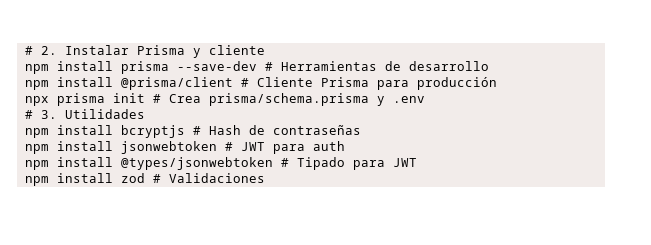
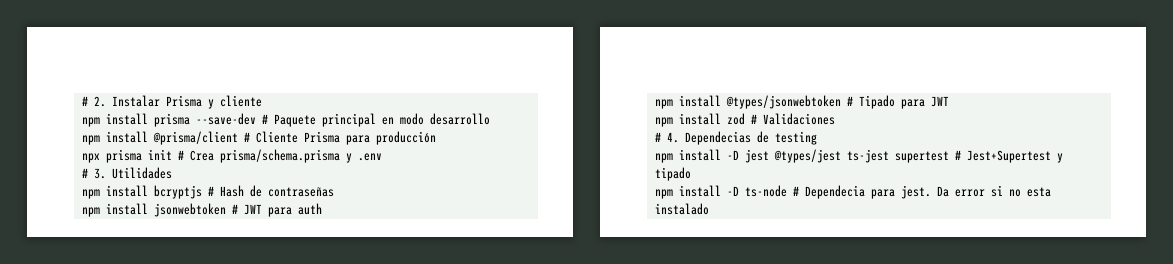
- npm install prisma --save-dev # Herramientas de desarrollo
+ npm install prisma --save-dev # Paquete principal en modo desarrollo
+ # 4. Dependecias de testing
+ npm install -D jest @types/jest ts-jest supertest # Jest+Supertest y tipado
+ npm install -D ts-node # Dependecia para jest. Da error si no esta instalado

